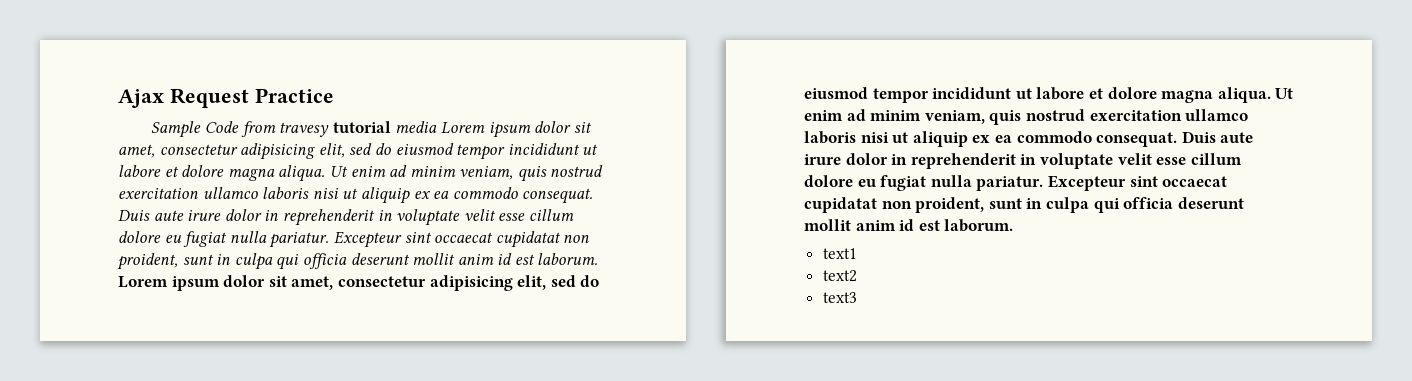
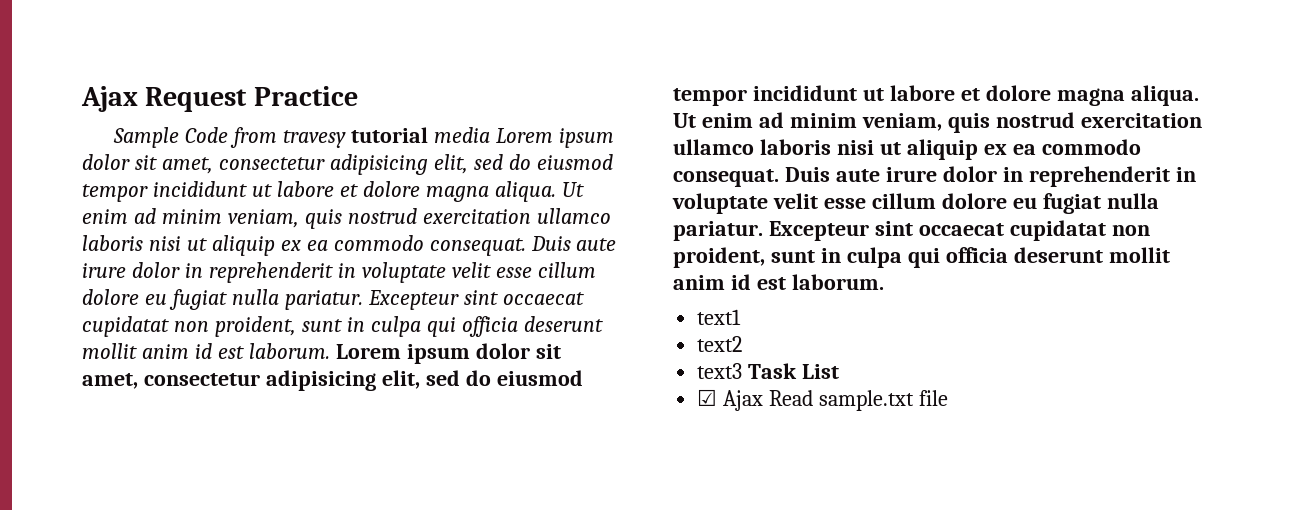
- text3
+ text3 Task List
+ ☑ Ajax Read sample.txt file

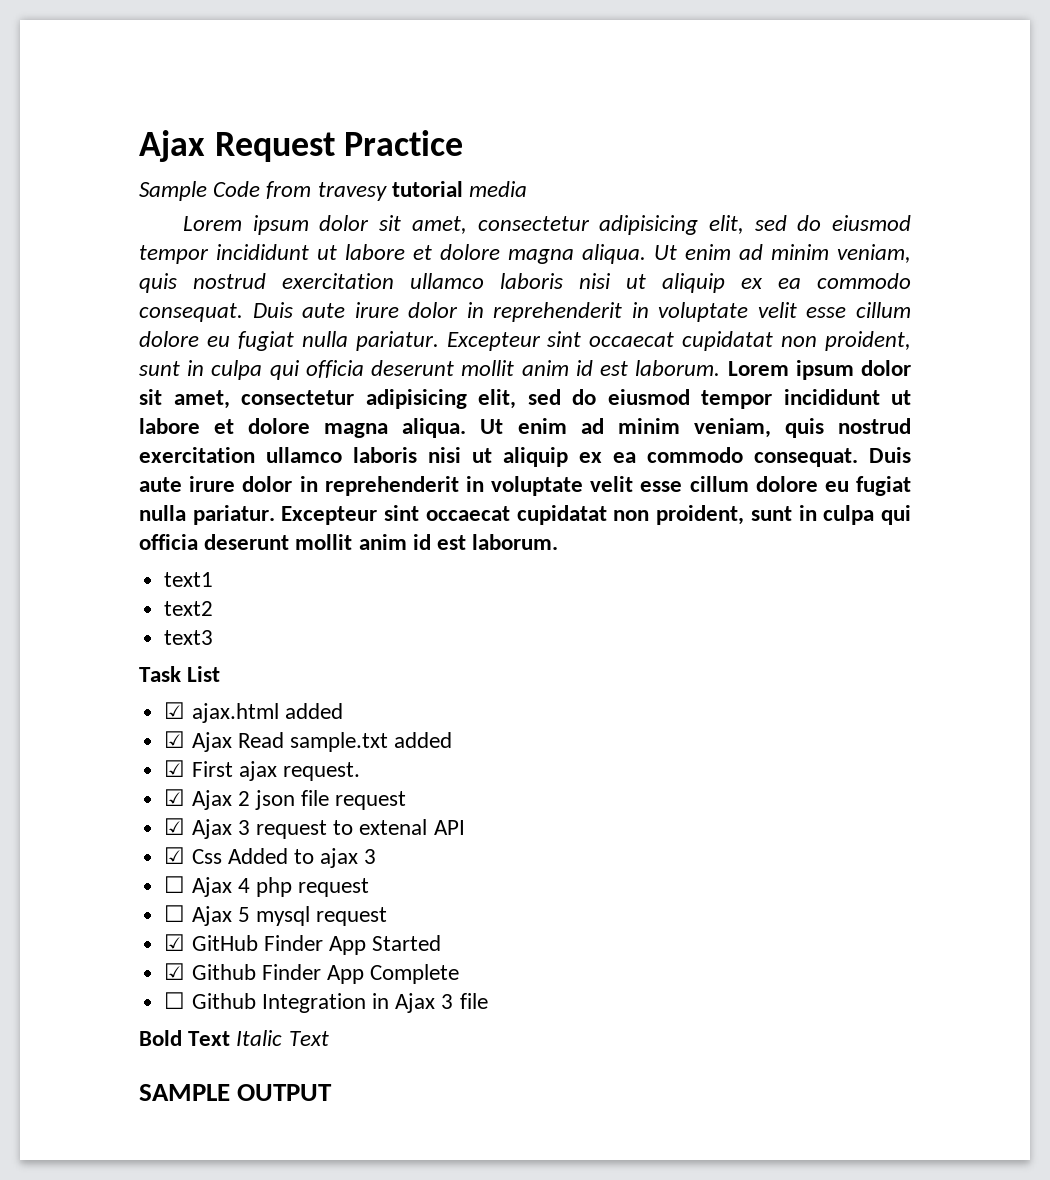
- Sample Code from travesy tutorial media Lorem ipsum dolor sit amet, consectetur adipisicing elit, sed do eiusmod tempor incididunt ut labore et dolore magna aliqua.
+ Sample Code from travesy tutorial media
+ Lorem ipsum dolor sit amet, consectetur adipisicing elit, sed do eiusmod tempor incididunt ut labore et dolore magna aliqua.
- text3 Task List
+ text3
+ Task List
+ ☑ ajax.html added
- ☑ Ajax Read sample.txt file
+ ☑ Ajax Read sample.txt added
+ ☑ First ajax request.
+ ☑ Ajax 2 json file request
+ ☑ Ajax 3 request to extenal API
+ ☑ Css Added to ajax 3
+ ☐ Ajax 4 php request
+ ☐ Ajax 5 mysql request
+ ☑ GitHub Finder App Started
+ ☑ Github Finder App Complete
+ ☐ Github Integration in Ajax 3 file
+ Bold Text Italic Text
+ SAMPLE OUTPUT

